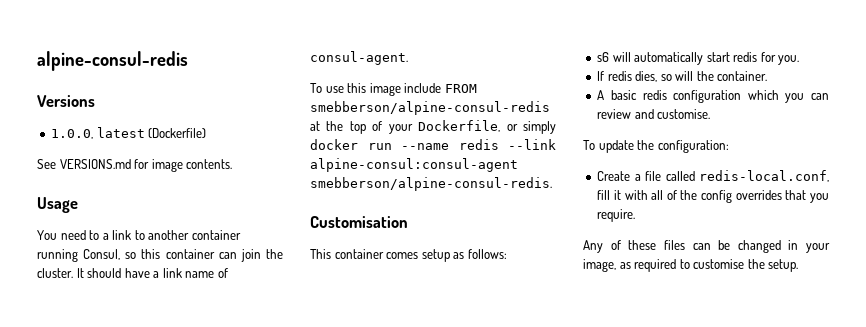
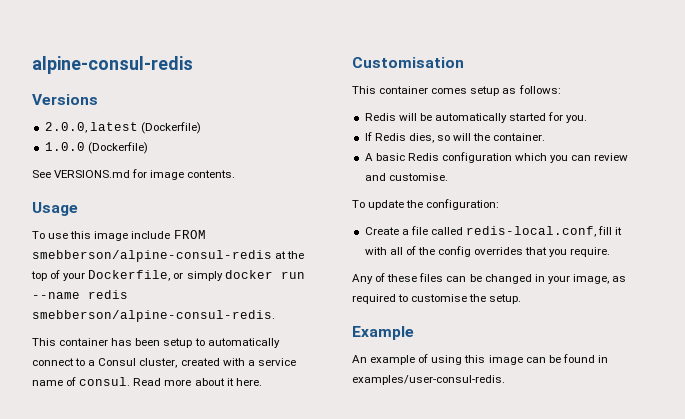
- 1.0.0, latest (Dockerfile)
+ 2.0.0, latest (Dockerfile)
+ 1.0.0 (Dockerfile)
- You need to a link to another container running Consul, so this container can join the cluster. It should have a link name of consul-agent.
- To use this image include FROM smebberson/alpine-consul-redis at the top of your Dockerfile, or simply docker run --name redis --link alpine-consul:consul-agent smebberson/alpine-consul-redis.
+ To use this image include FROM smebberson/alpine-consul-redis at the top of your Dockerfile, or simply docker run --name redis smebberson/alpine-consul-redis.
+ This container has been setup to automatically connect to a Consul cluster, created with a service name of consul. Read more about it here.
- s6 will automatically start redis for you.
+ Redis will be automatically started for you.
- If redis dies, so will the container.
+ If Redis dies, so will the container.
- A basic redis configuration which you can review and customise.
+ A basic Redis configuration which you can review and customise.
+ Example
+ An example of using this image can be found in examples/user-consul-redis.

